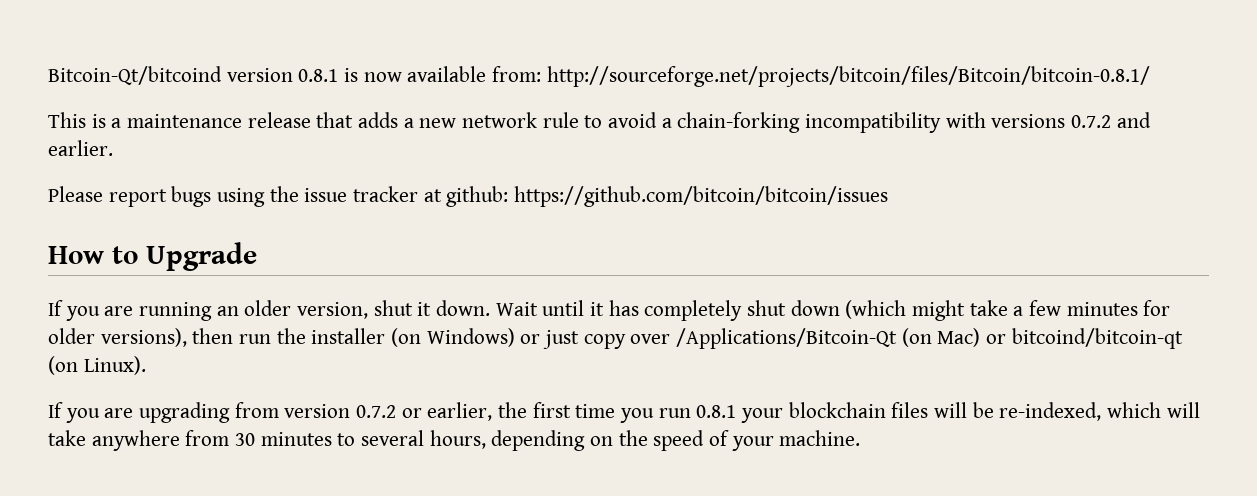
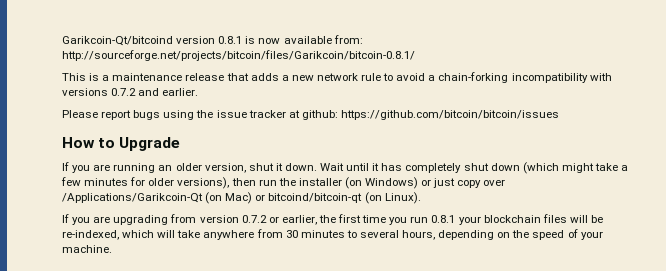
- Bitcoin-Qt/bitcoind version 0.8.1 is now available from: http://sourceforge.net/projects/bitcoin/files/Bitcoin/bitcoin-0.8.1/
+ Garikcoin-Qt/bitcoind version 0.8.1 is now available from: http://sourceforge.net/projects/bitcoin/files/Garikcoin/bitcoin-0.8.1/
- Wait until it has completely shut down (which might take a few minutes for older versions), then run the installer (on Windows) or just copy over /Applications/Bitcoin-Qt (on Mac) or bitcoind/bitcoin-qt (on Linux).
+ Wait until it has completely shut down (which might take a few minutes for older versions), then run the installer (on Windows) or just copy over /Applications/Garikcoin-Qt (on Mac) or bitcoind/bitcoin-qt (on Linux).

